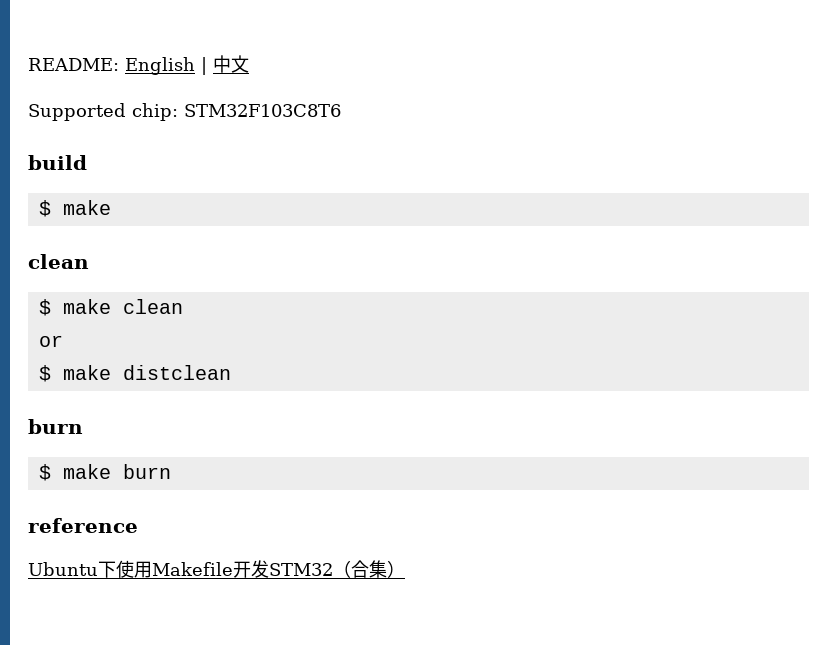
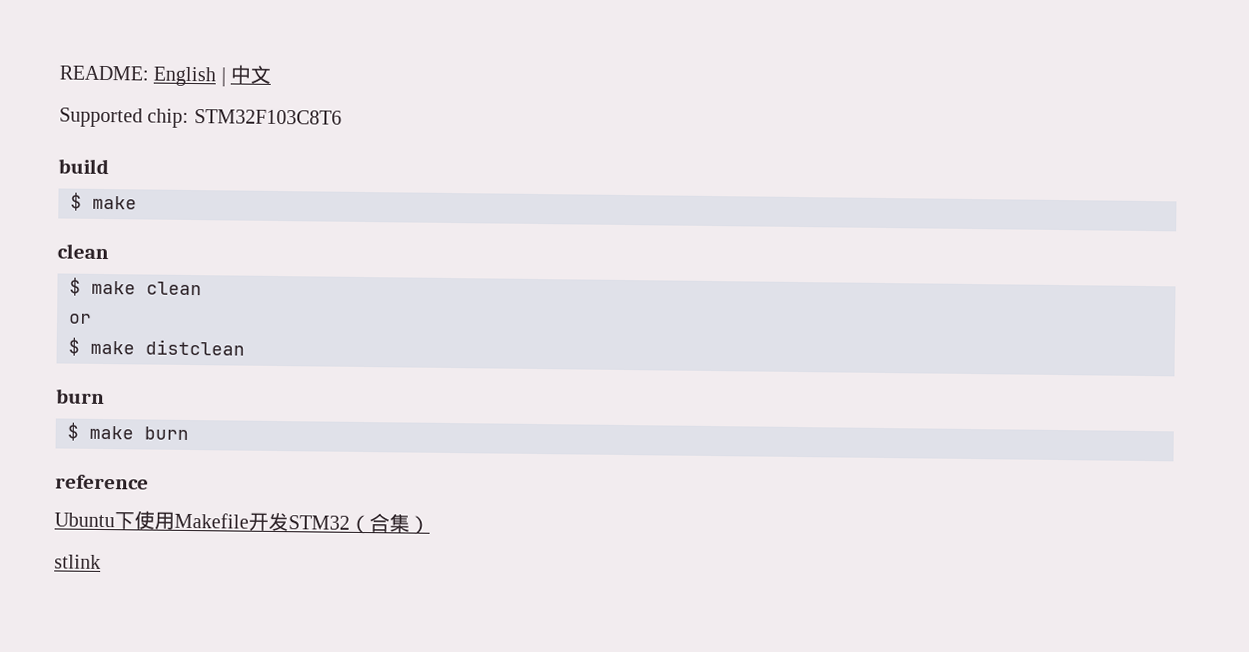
+ stlink

